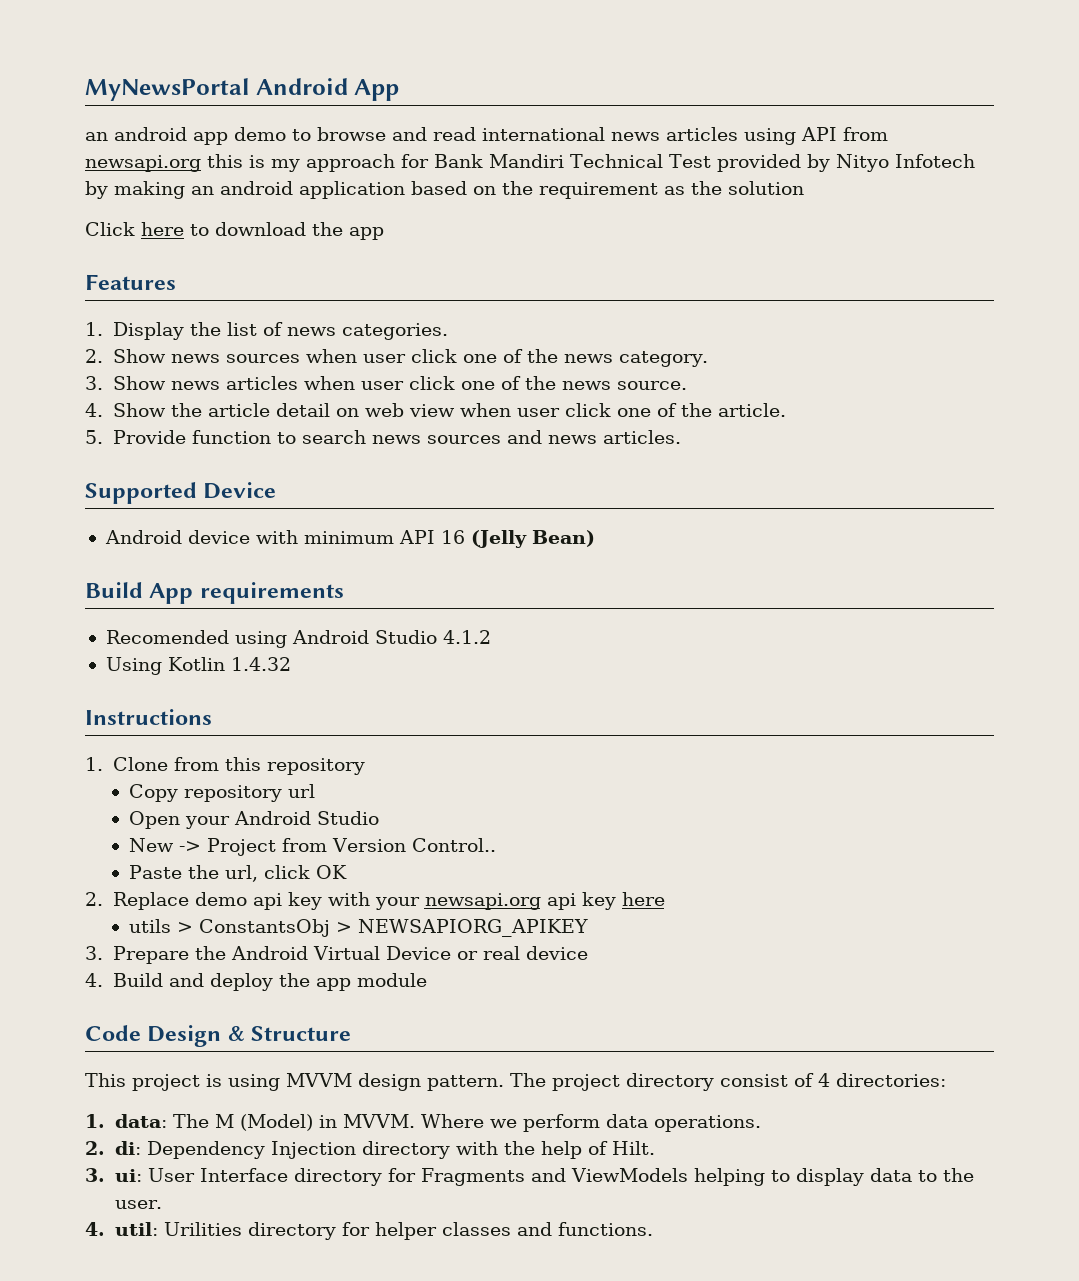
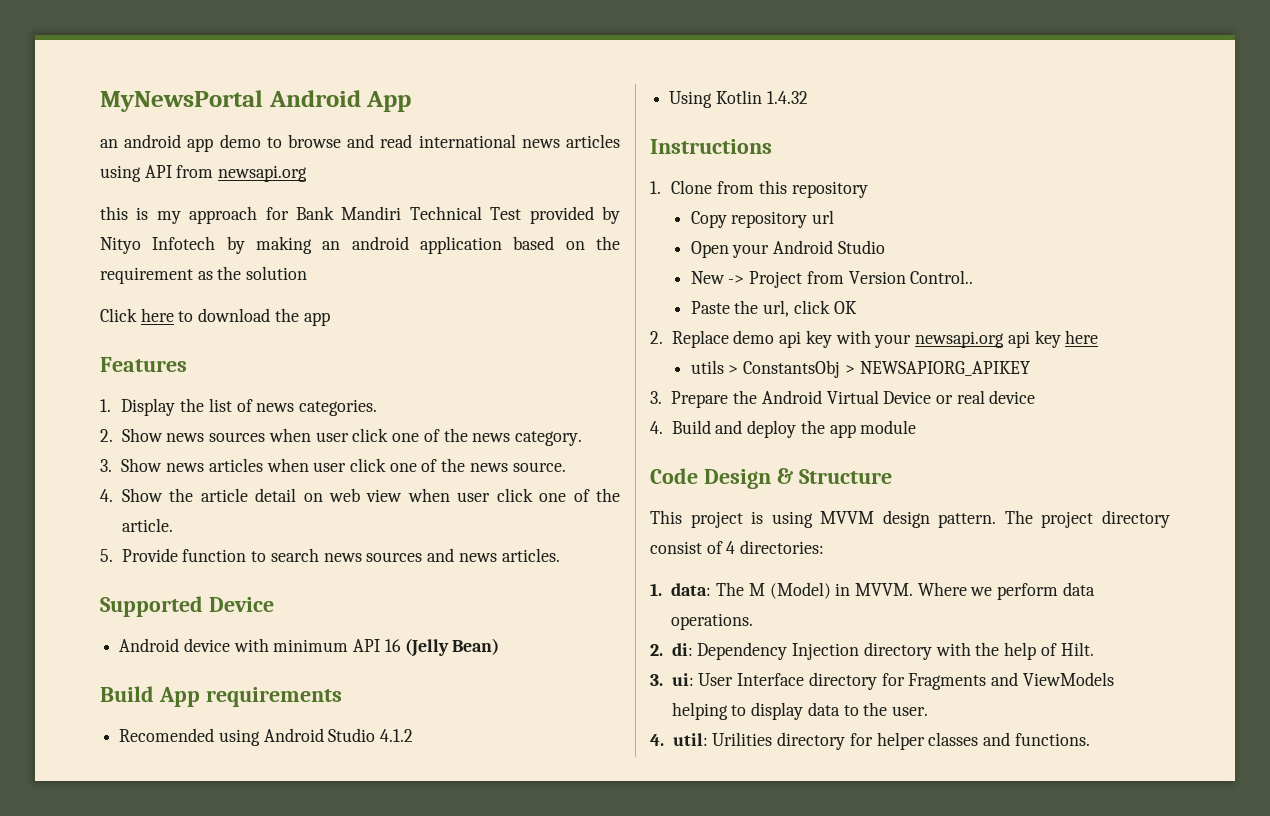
- an android app demo to browse and read international news articles using API from newsapi.org this is my approach for Bank Mandiri Technical Test provided by Nityo Infotech by making an android application based on the requirement as the solution
+ an android app demo to browse and read international news articles using API from newsapi.org
+ this is my approach for Bank Mandiri Technical Test provided by Nityo Infotech by making an android application based on the requirement as the solution

